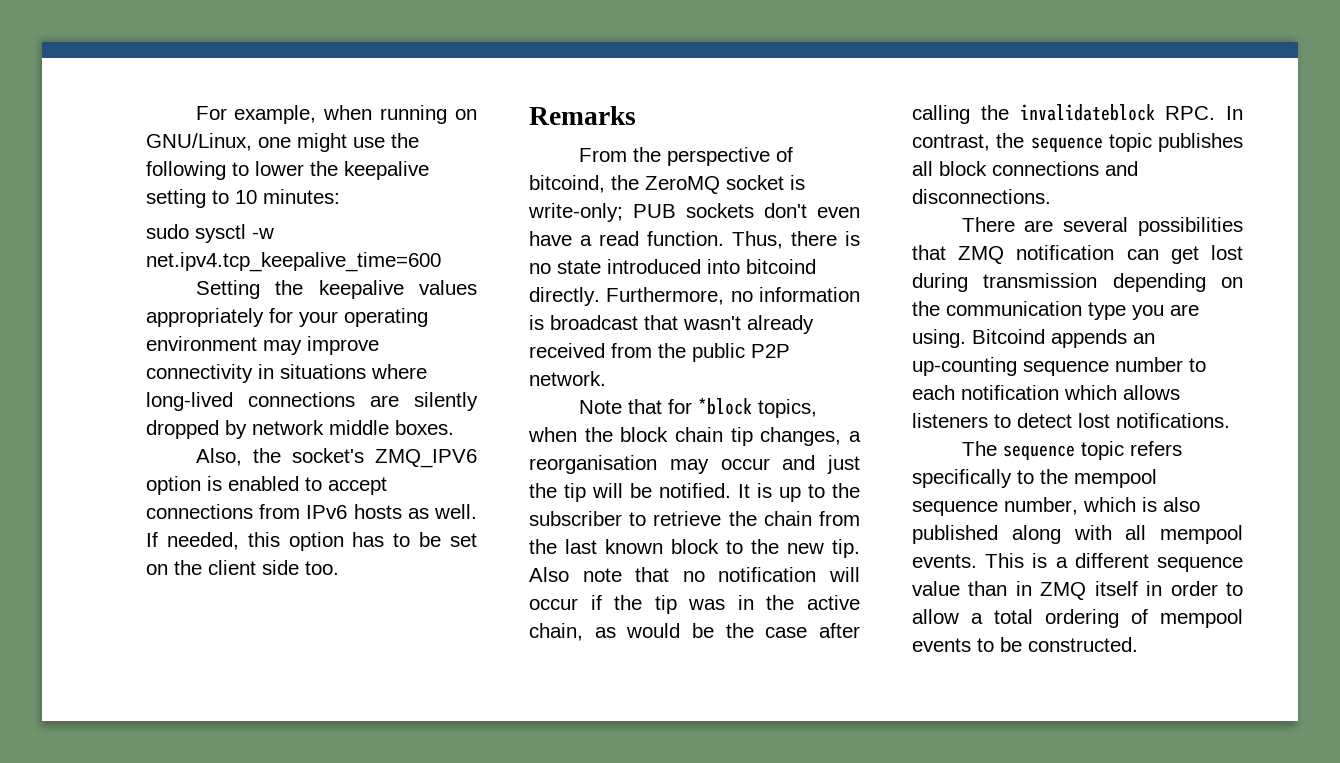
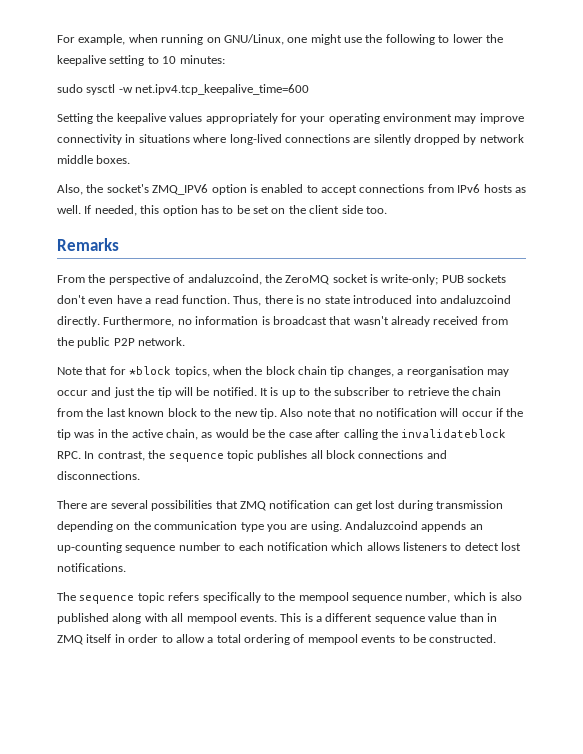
- From the perspective of bitcoind, the ZeroMQ socket is write-only; PUB sockets don't even have a read function.
+ From the perspective of andaluzcoind, the ZeroMQ socket is write-only; PUB sockets don't even have a read function.
- Thus, there is no state introduced into bitcoind directly.
+ Thus, there is no state introduced into andaluzcoind directly.
- Bitcoind appends an up-counting sequence number to each notification which allows listeners to detect lost notifications.
+ Andaluzcoind appends an up-counting sequence number to each notification which allows listeners to detect lost notifications.

